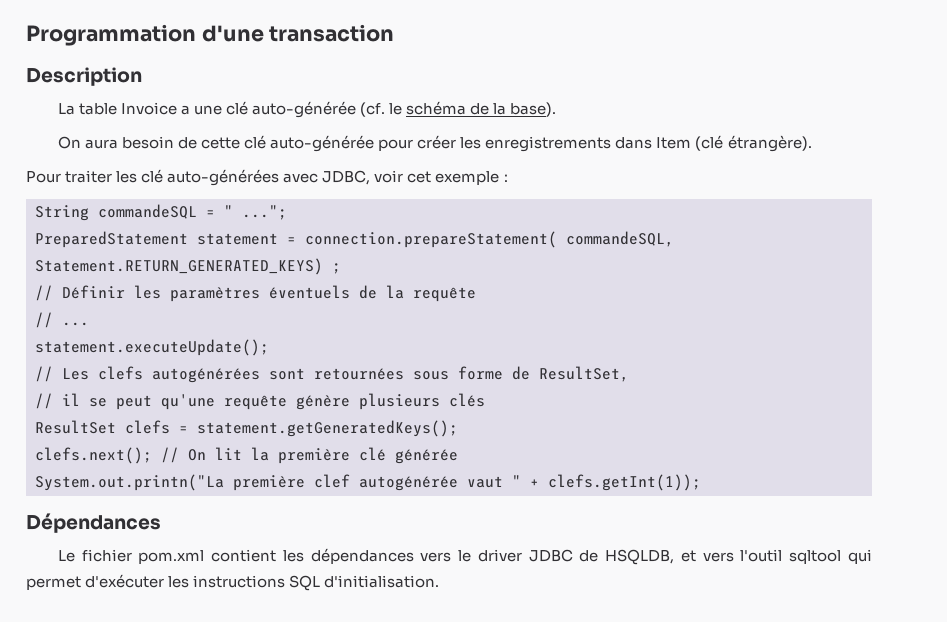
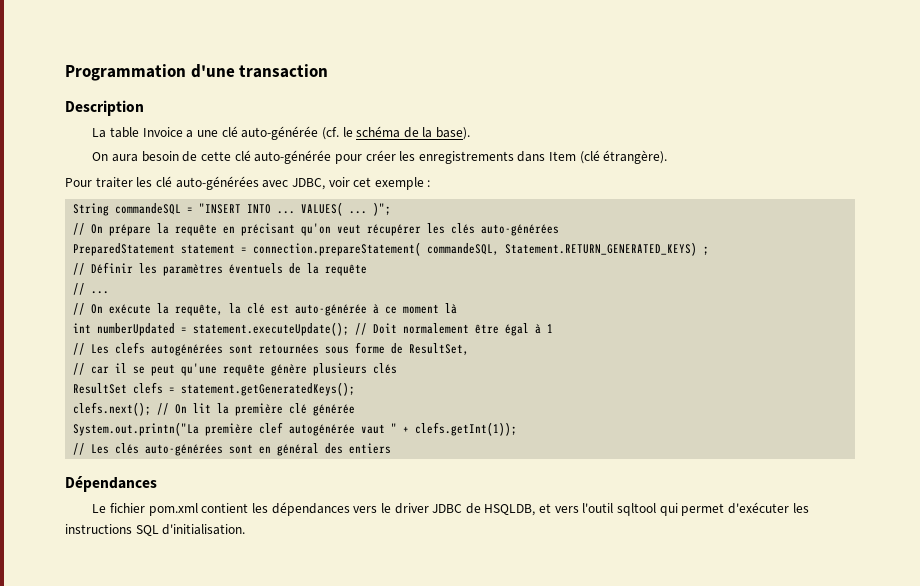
- String commandeSQL = " ...";
+ String commandeSQL = "INSERT INTO ... VALUES( ... )";
+ // On prépare la requête en précisant qu'on veut récupérer les clés auto-générées
- statement.executeUpdate();
+ // On exécute la requête, la clé est auto-générée à ce moment là
+ int numberUpdated = statement.executeUpdate(); // Doit normalement être égal à 1
- // il se peut qu'une requête génère plusieurs clés
+ // car il se peut qu'une requête génère plusieurs clés
+ // Les clés auto-générées sont en général des entiers

